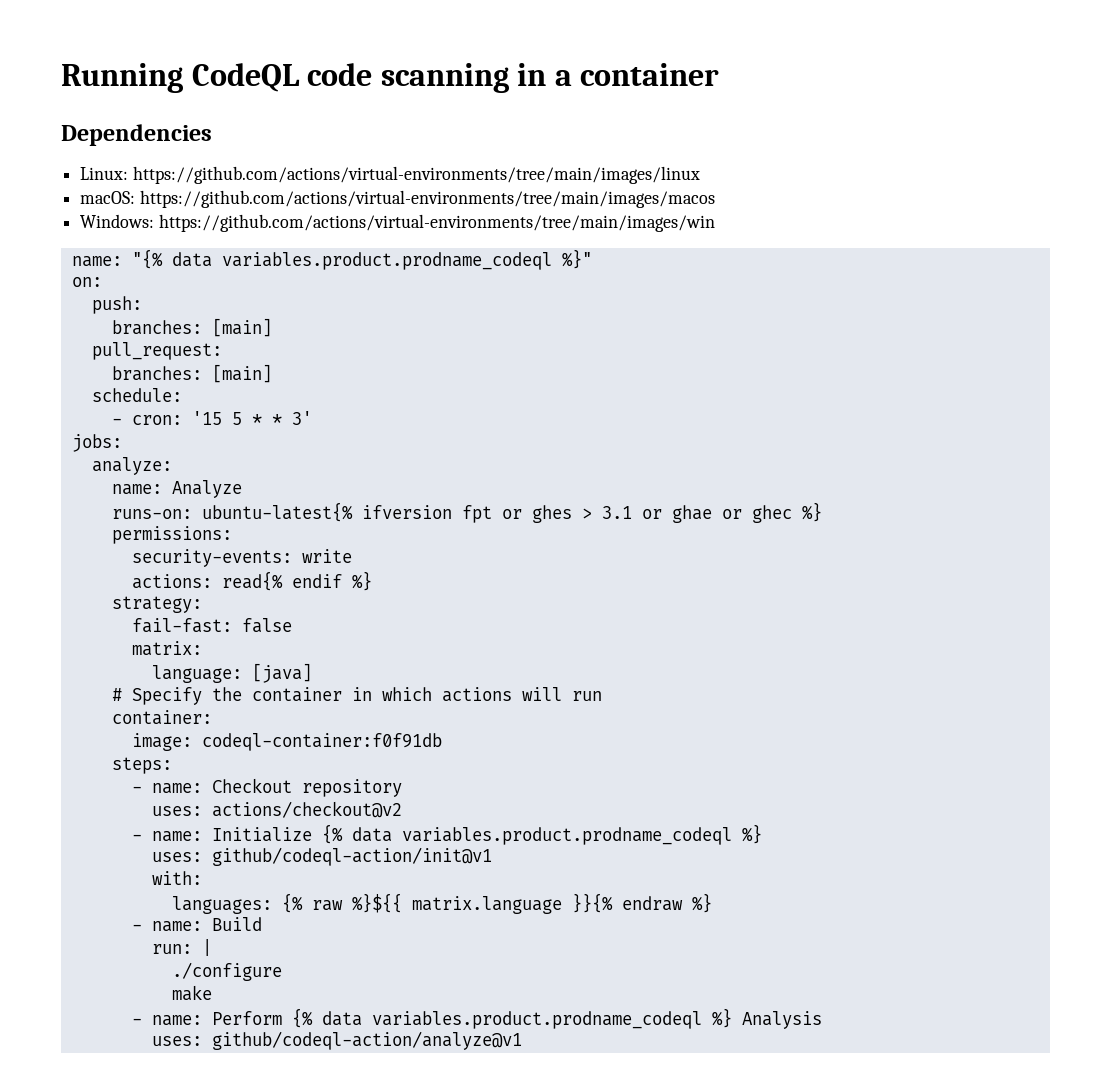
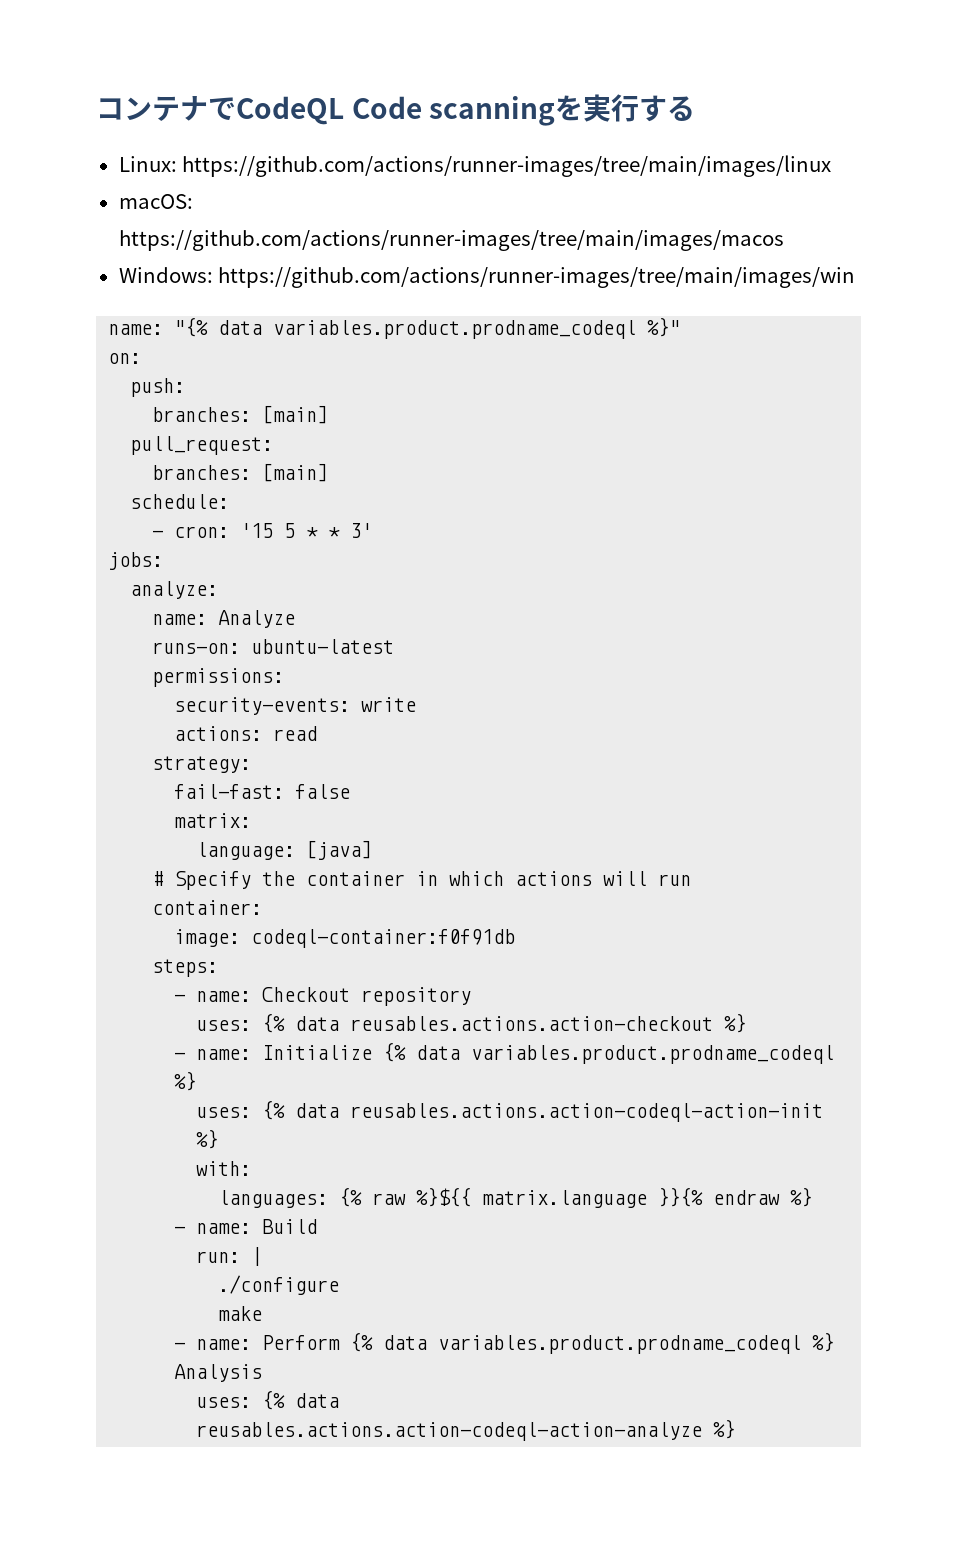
- Running CodeQL code scanning in a container
- Dependencies
+ コンテナでCodeQL Code scanningを実行する
- Linux: https://github.com/actions/virtual-environments/tree/main/images/linux
+ Linux: https://github.com/actions/runner-images/tree/main/images/linux
- macOS: https://github.com/actions/virtual-environments/tree/main/images/macos
+ macOS: https://github.com/actions/runner-images/tree/main/images/macos
- Windows: https://github.com/actions/virtual-environments/tree/main/images/win
+ Windows: https://github.com/actions/runner-images/tree/main/images/win
- runs-on: ubuntu-latest{% ifversion fpt or ghes > 3.1 or ghae or ghec %}
+ runs-on: ubuntu-latest
- actions: read{% endif %}
+ actions: read
- uses: actions/checkout@v2
+ uses: {% data reusables.actions.action-checkout %}
- uses: github/codeql-action/init@v1
+ uses: {% data reusables.actions.action-codeql-action-init %}
- uses: github/codeql-action/analyze@v1
+ uses: {% data reusables.actions.action-codeql-action-analyze %}

